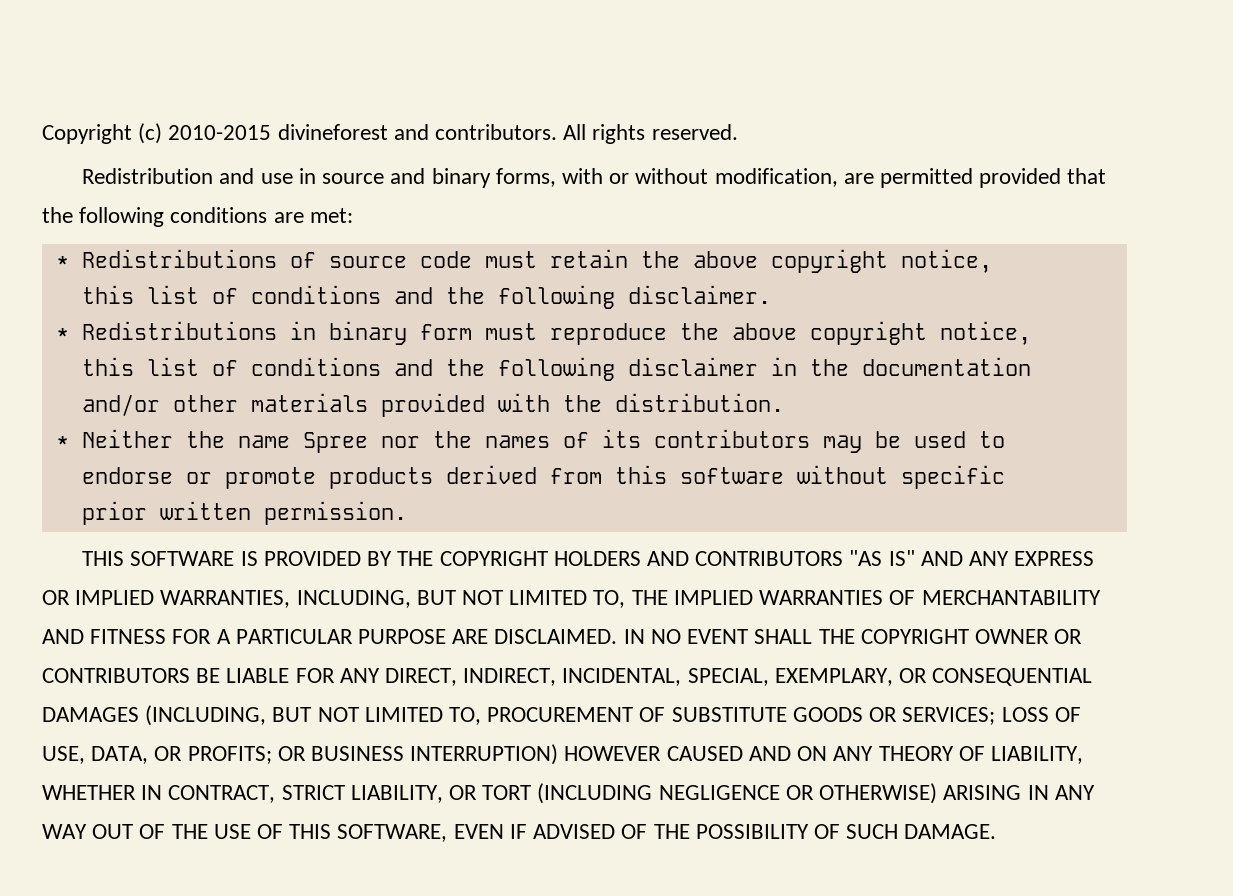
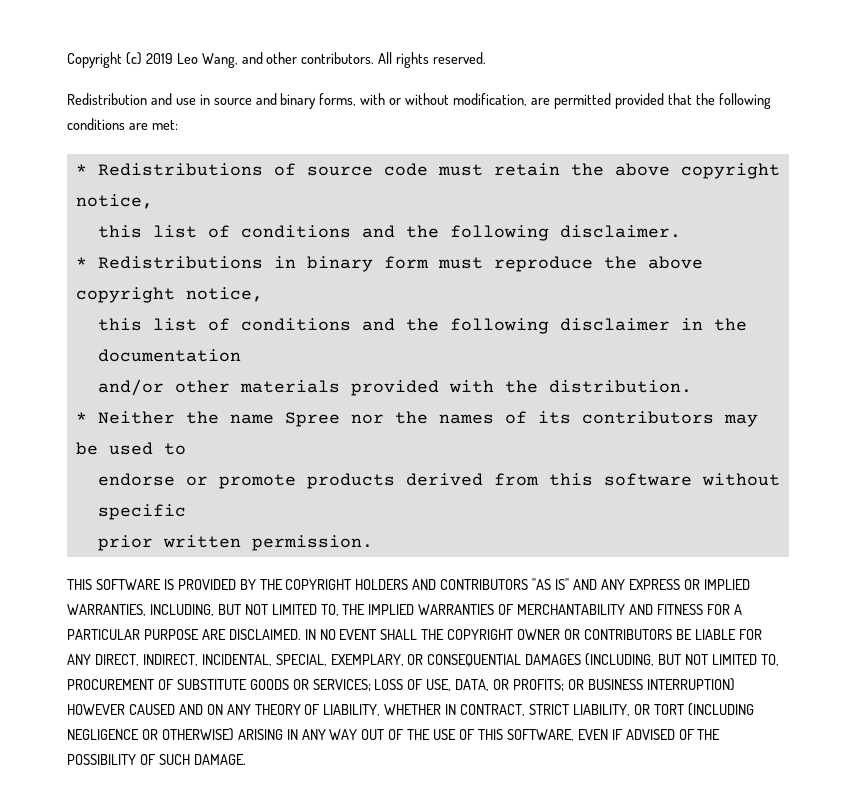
- Copyright (c) 2010-2015 divineforest and contributors.
+ Copyright (c) 2019 Leo Wang, and other contributors.

